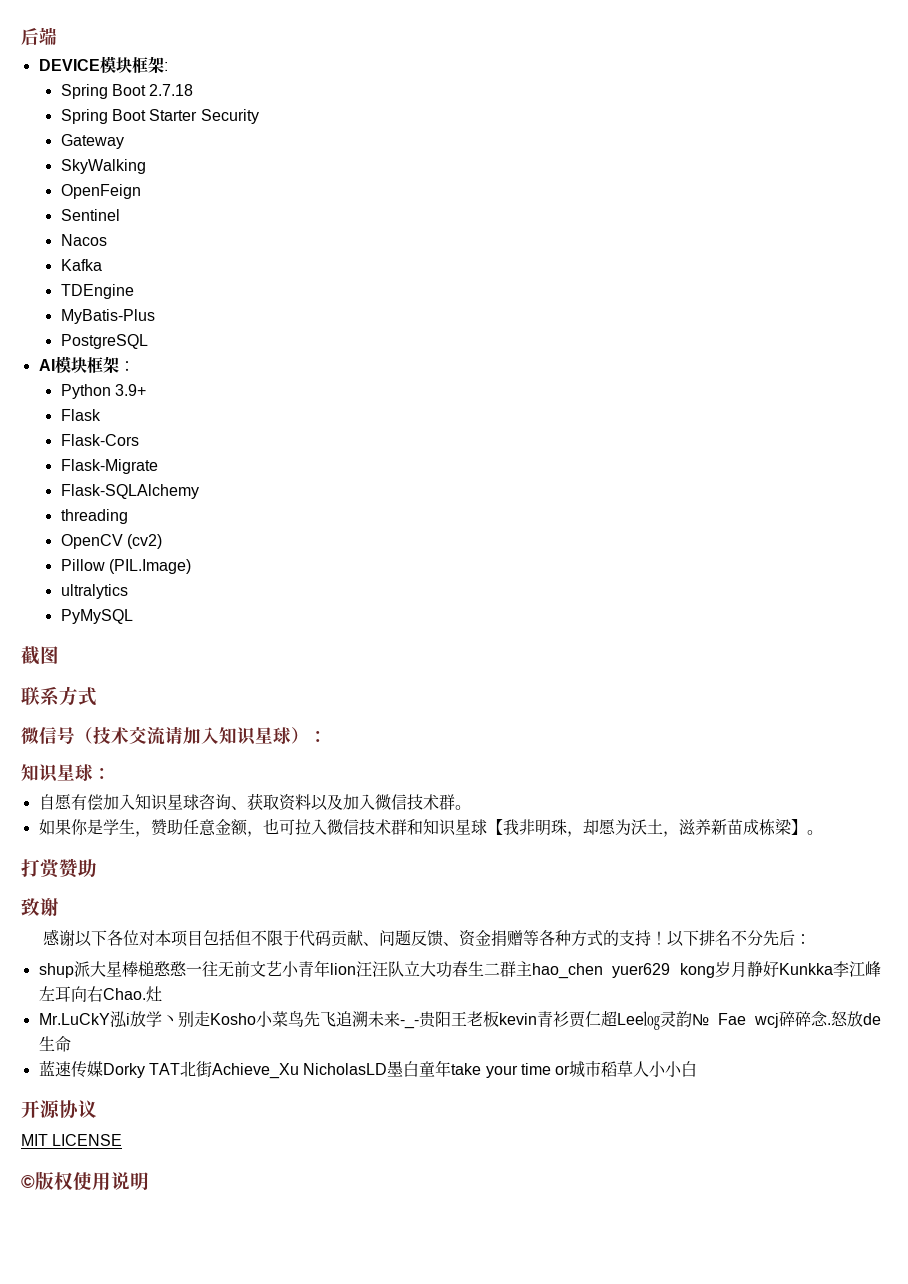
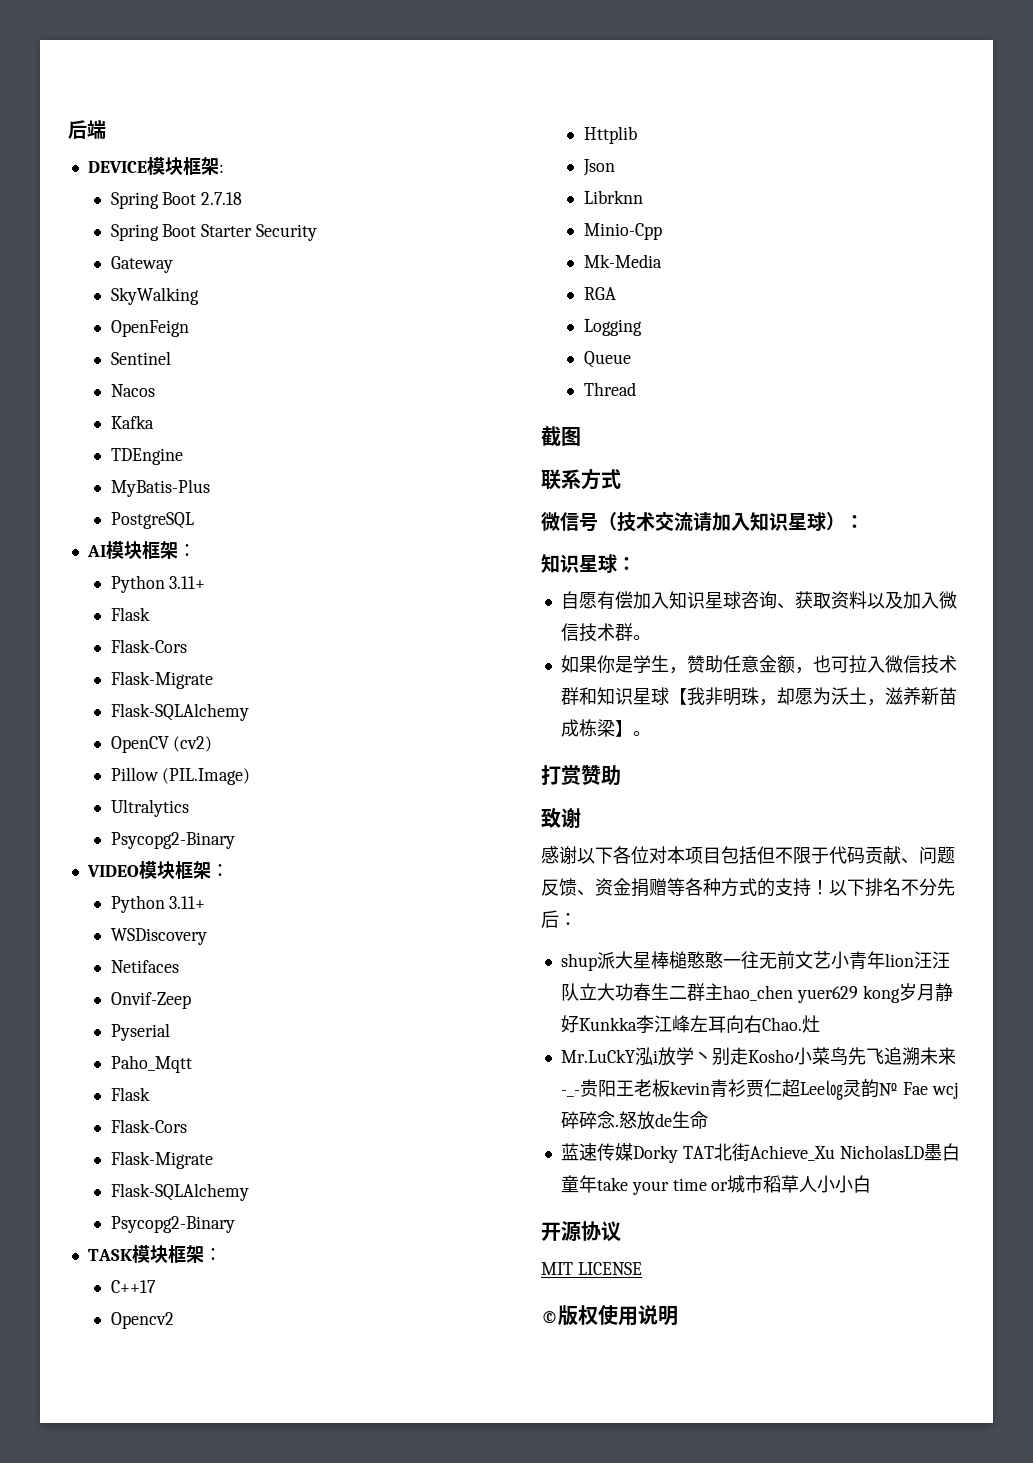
  AI模块框架：
- Python 3.9+
+ Python 3.11+
  Flask
  Flask-Cors
  Flask-Migrate
  Flask-SQLAlchemy
- threading
- ultralytics
- PyMySQL
+ Ultralytics
+ Psycopg2-Binary
+ VIDEO模块框架：
+ Python 3.11+
+ WSDiscovery
+ Netifaces
+ Onvif-Zeep
+ Pyserial
+ Paho_Mqtt
+ Flask
+ Flask-Cors
+ Flask-Migrate
+ Flask-SQLAlchemy
+ Psycopg2-Binary
+ TASK模块框架：
+ C++17
+ Opencv2
+ Httplib
+ Json
+ Librknn
+ Minio-Cpp
+ Mk-Media
+ RGA
+ Logging
+ Queue
+ Thread

